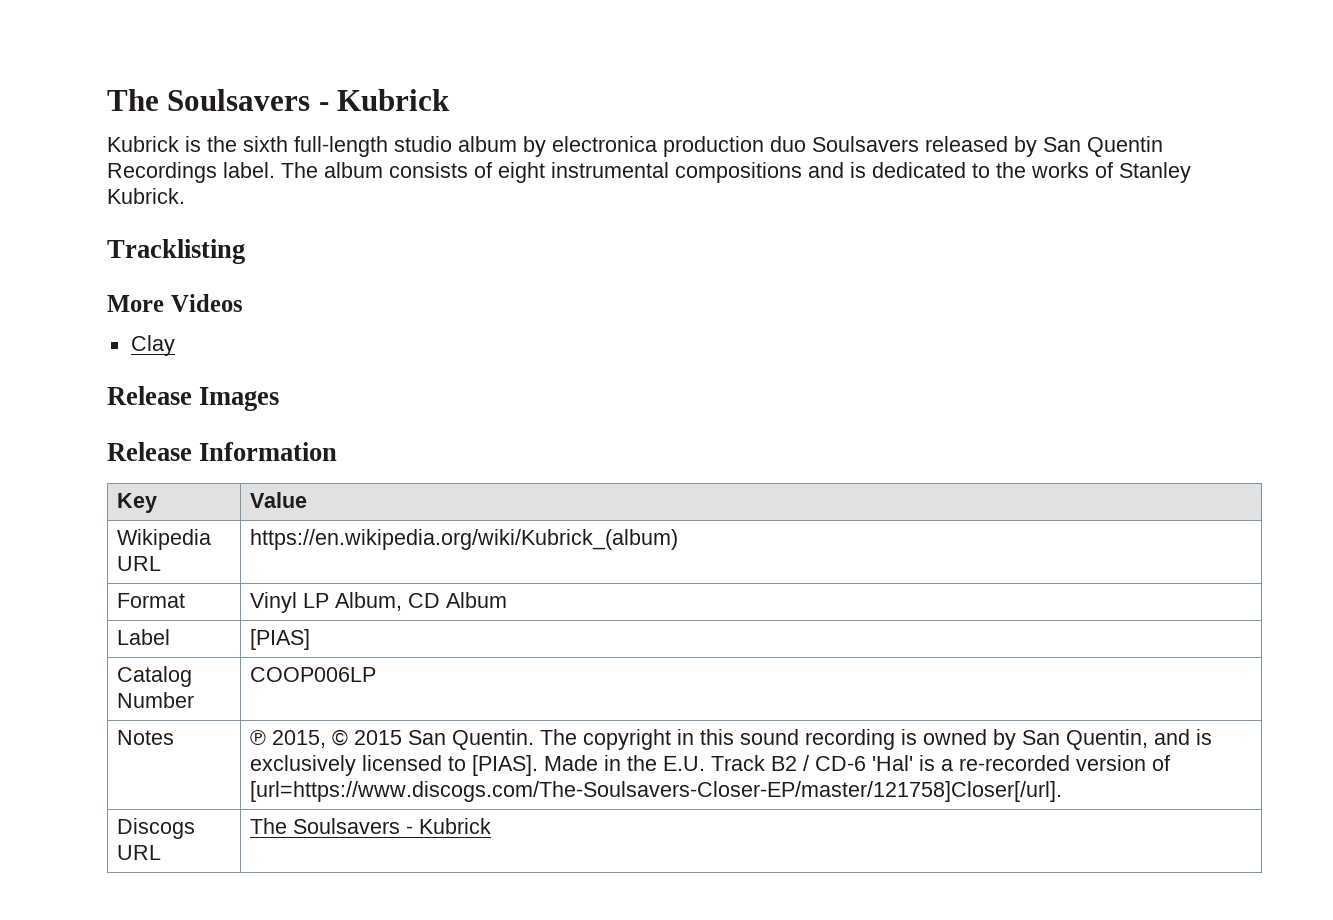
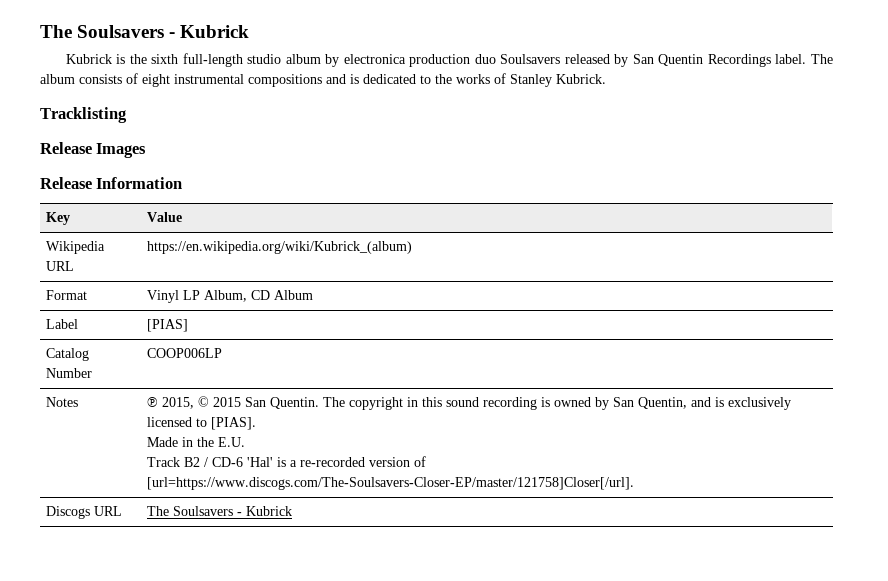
- More Videos
- Clay
- Notes | ℗ 2015, © 2015 San Quentin. The copyright in this sound recording is owned by San Quentin, and is exclusively licensed to [PIAS]. Made in the E.U. Track B2 / CD-6 'Hal' is a re-recorded version of [url=https://www.discogs.com/The-Soulsavers-Closer-EP/master/121758]Closer[/url].
+ Notes | ℗ 2015, © 2015 San Quentin. The copyright in this sound recording is owned by San Quentin, and is exclusively licensed to [PIAS].
+ Made in the E.U.
+ Track B2 / CD-6 'Hal' is a re-recorded version of [url=https://www.discogs.com/The-Soulsavers-Closer-EP/master/121758]Closer[/url].

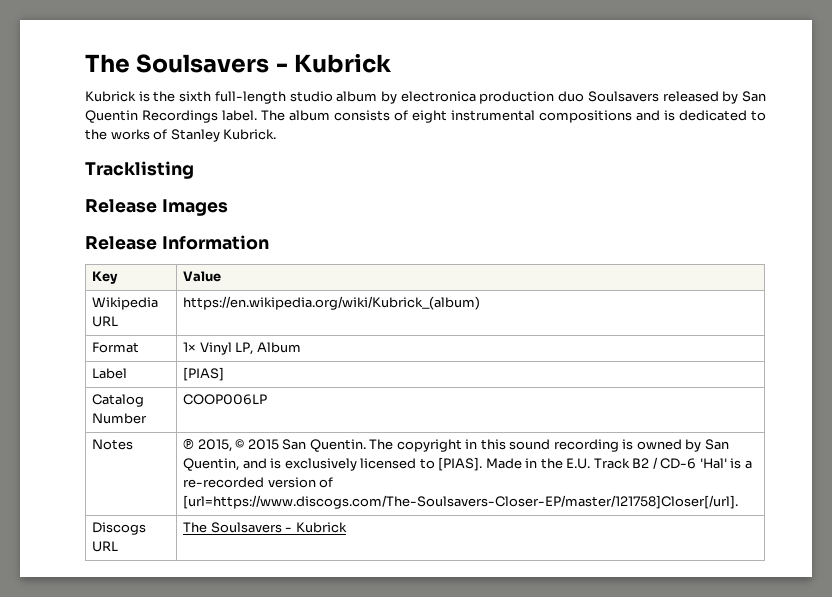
- Format | Vinyl LP Album, CD Album
+ Format | 1× Vinyl LP, Album
- Notes | ℗ 2015, © 2015 San Quentin. The copyright in this sound recording is owned by San Quentin, and is exclusively licensed to [PIAS].
- Made in the E.U.
- Track B2 / CD-6 'Hal' is a re-recorded version of [url=https://www.discogs.com/The-Soulsavers-Closer-EP/master/121758]Closer[/url].
+ Notes | ℗ 2015, © 2015 San Quentin. The copyright in this sound recording is owned by San Quentin, and is exclusively licensed to [PIAS]. Made in the E.U. Track B2 / CD-6 'Hal' is a re-recorded version of [url=https://www.discogs.com/The-Soulsavers-Closer-EP/master/121758]Closer[/url].

